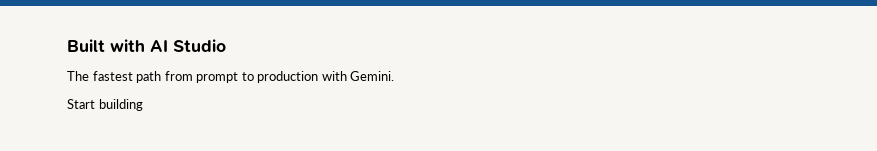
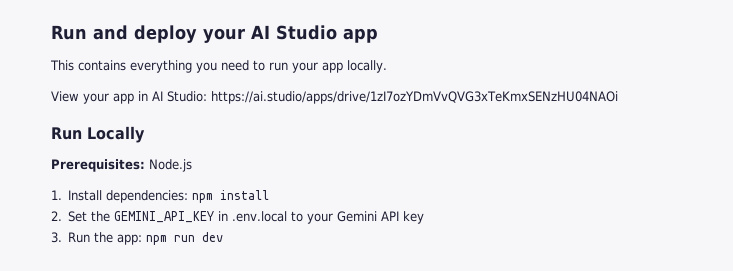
- Built with AI Studio
- The fastest path from prompt to production with Gemini.
- Start building
+ Run and deploy your AI Studio app
+ This contains everything you need to run your app locally.
+ View your app in AI Studio: https://ai.studio/apps/drive/1zI7ozYDmVvQVG3xTeKmxSENzHU04NAOi
+ Run Locally
+ Prerequisites: Node.js
+ 1. Install dependencies: npm install
+ 2. Set the GEMINI_API_KEY in .env.local to your Gemini API key
+ 3. Run the app: npm run dev

